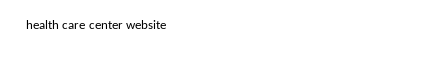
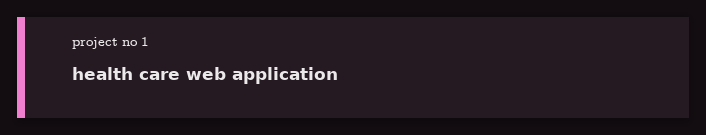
- health care center website
+ project no 1
+ health care web application

